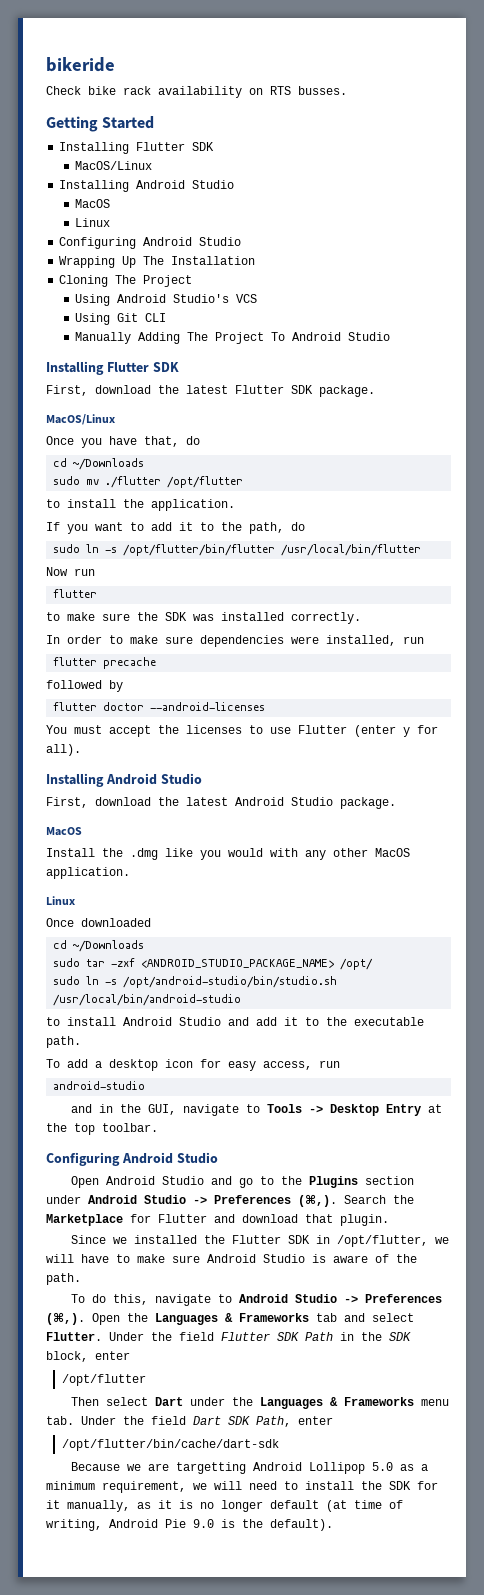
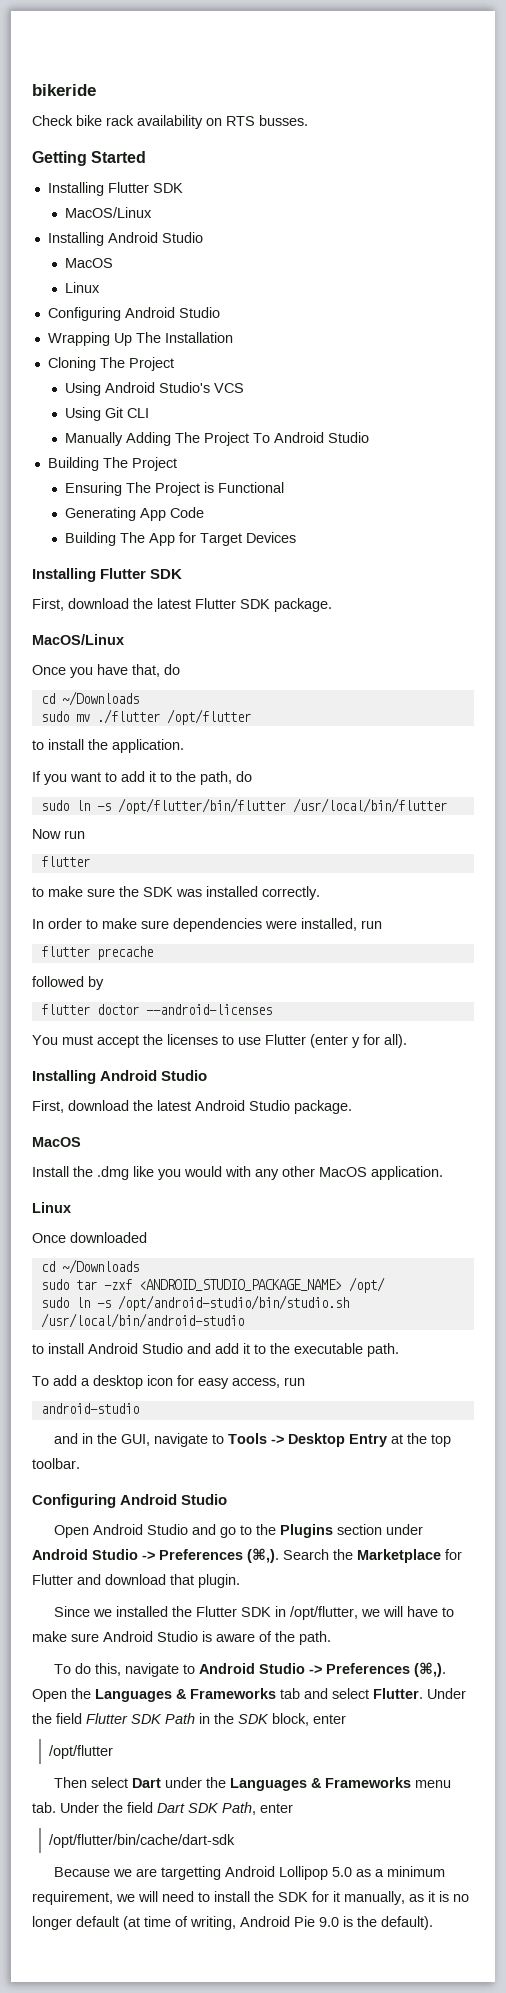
+ Building The Project
+ Ensuring The Project is Functional
+ Generating App Code
+ Building The App for Target Devices

